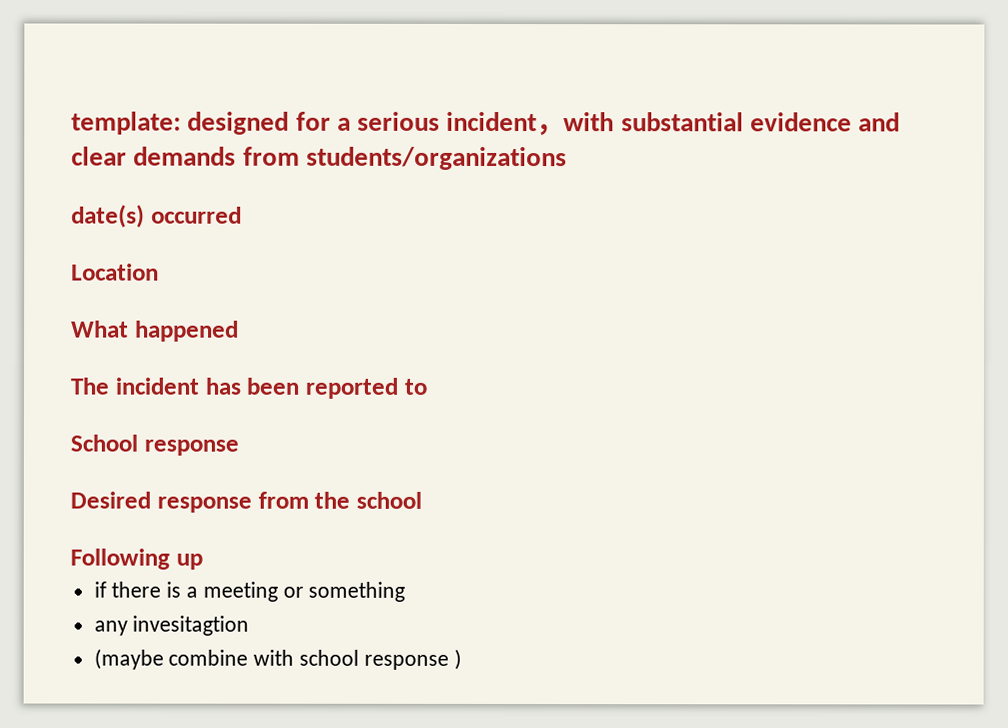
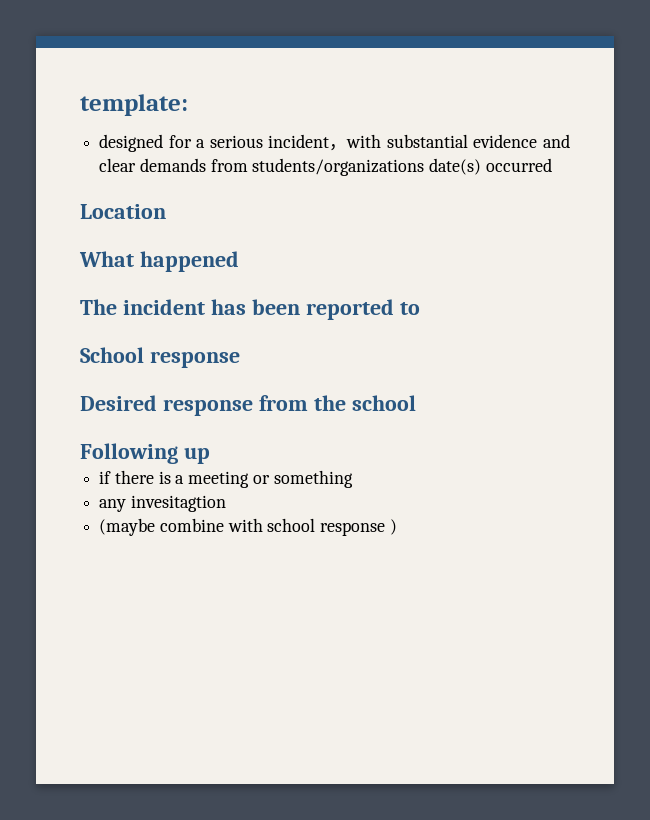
- template: designed for a serious incident，with substantial evidence and clear demands from students/organizations
- date(s) occurred
+ template:
+ designed for a serious incident，with substantial evidence and clear demands from students/organizations date(s) occurred

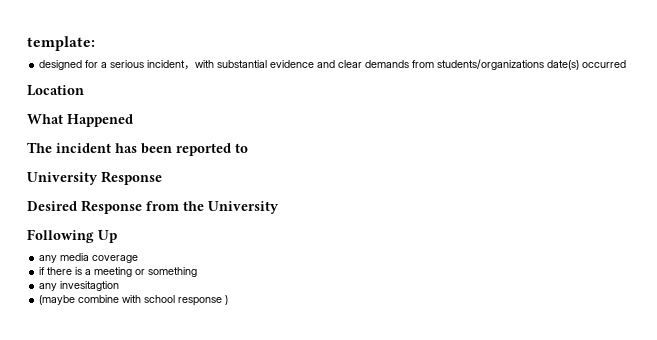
- What happened
+ What Happened
- School response
+ University Response
- Desired response from the school
+ Desired Response from the University
- Following up
+ Following Up
+ any media coverage

